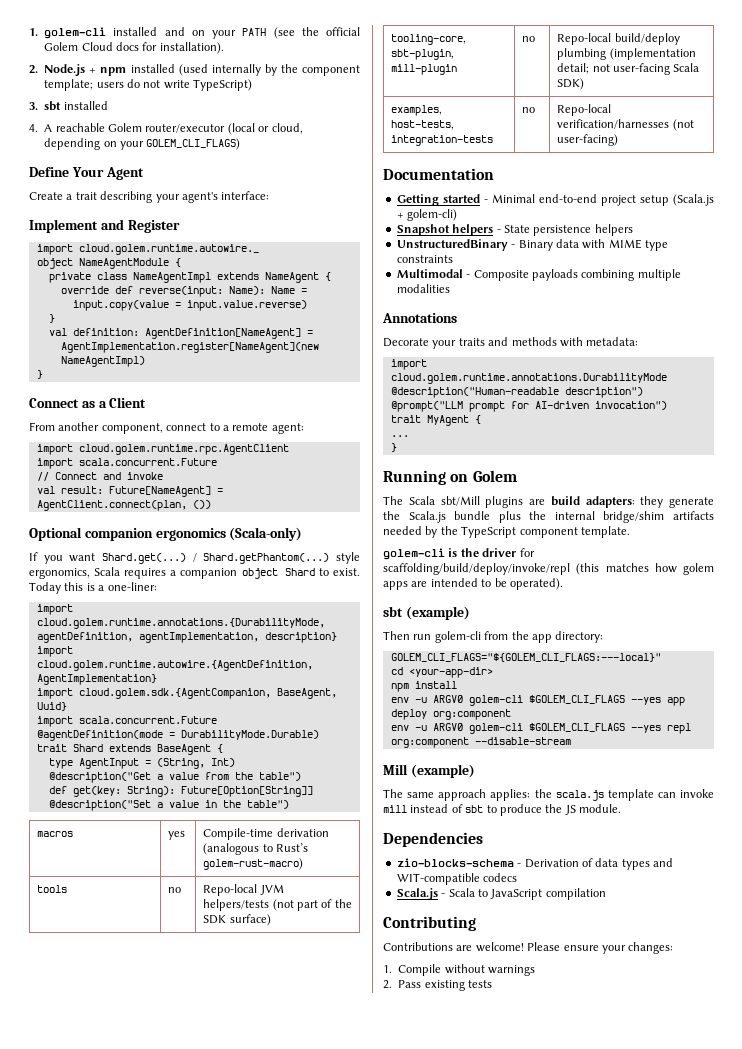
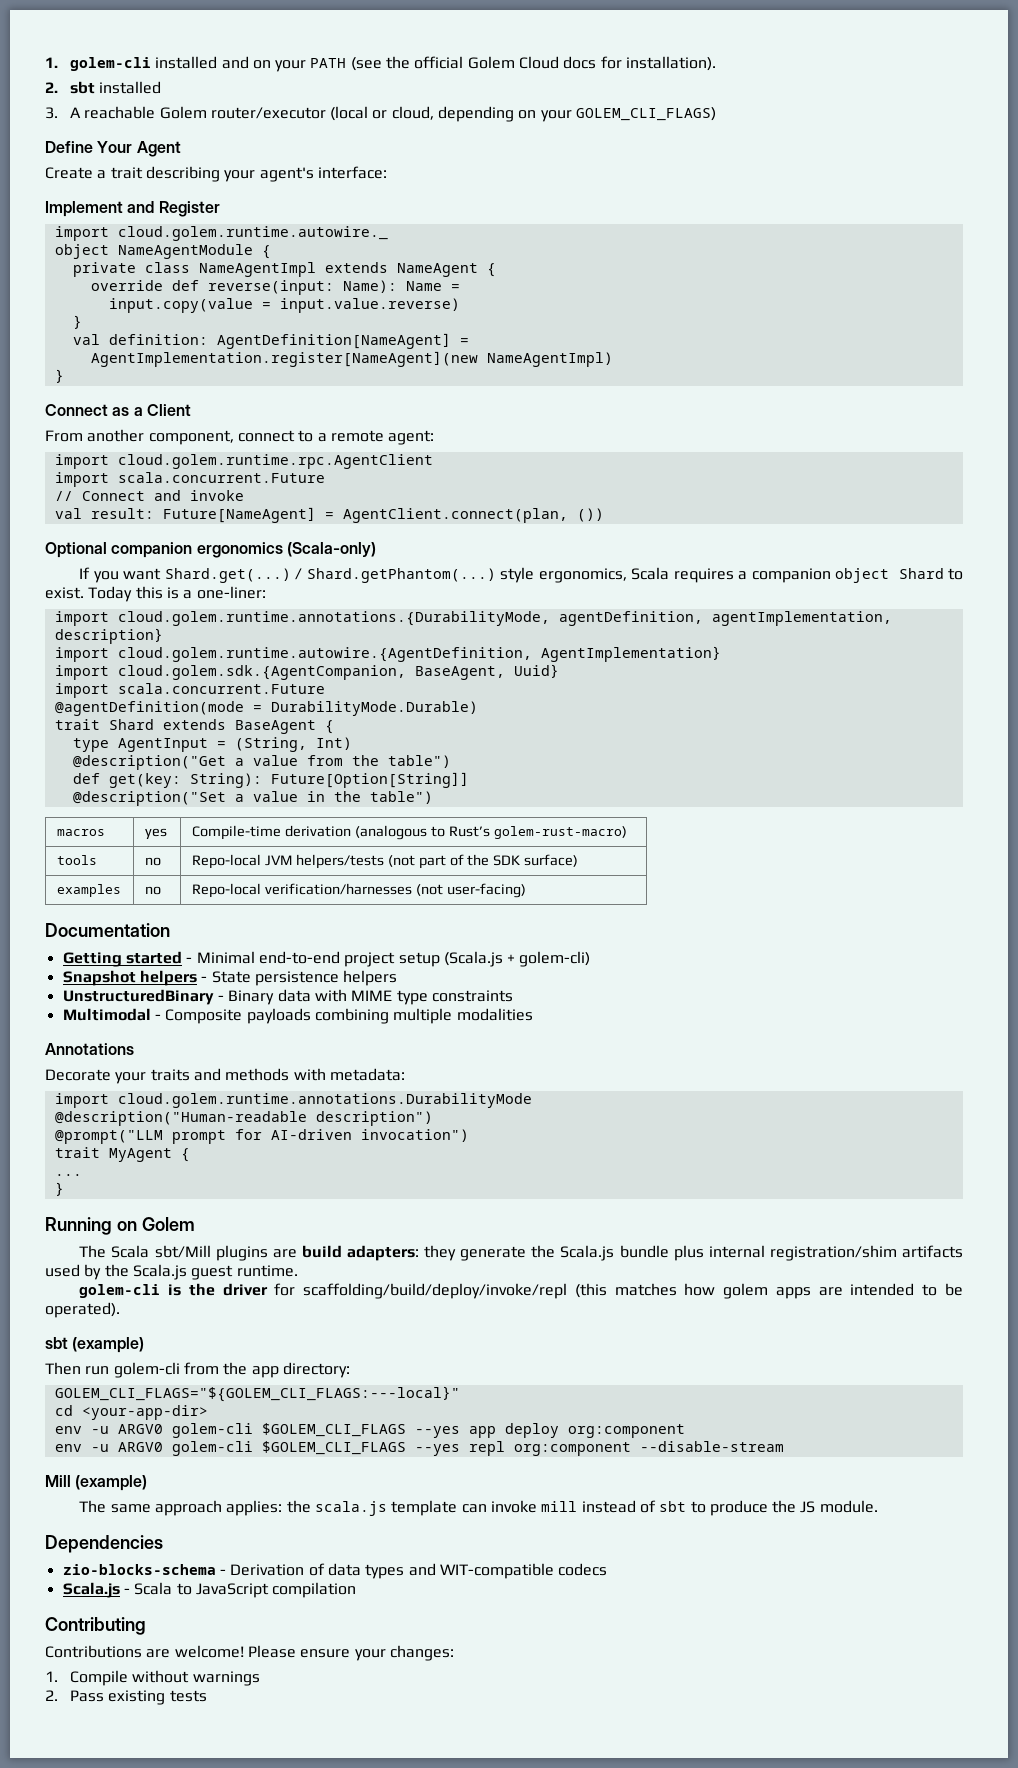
- 2. Node.js + npm installed (used internally by the component template; users do not write TypeScript)
- 3. sbt installed
+ 2. sbt installed
- 4. A reachable Golem router/executor (local or cloud, depending on your GOLEM_CLI_FLAGS)
+ 3. A reachable Golem router/executor (local or cloud, depending on your GOLEM_CLI_FLAGS)
- tooling-core, sbt-plugin, mill-plugin | no | Repo-local build/deploy plumbing (implementation detail; not user-facing Scala SDK)
- examples, host-tests, integration-tests | no | Repo-local verification/harnesses (not user-facing)
+ examples | no | Repo-local verification/harnesses (not user-facing)
- The Scala sbt/Mill plugins are build adapters: they generate the Scala.js bundle plus the internal bridge/shim artifacts needed by the TypeScript component template.
+ The Scala sbt/Mill plugins are build adapters: they generate the Scala.js bundle plus internal registration/shim artifacts used by the Scala.js guest runtime.
- npm install

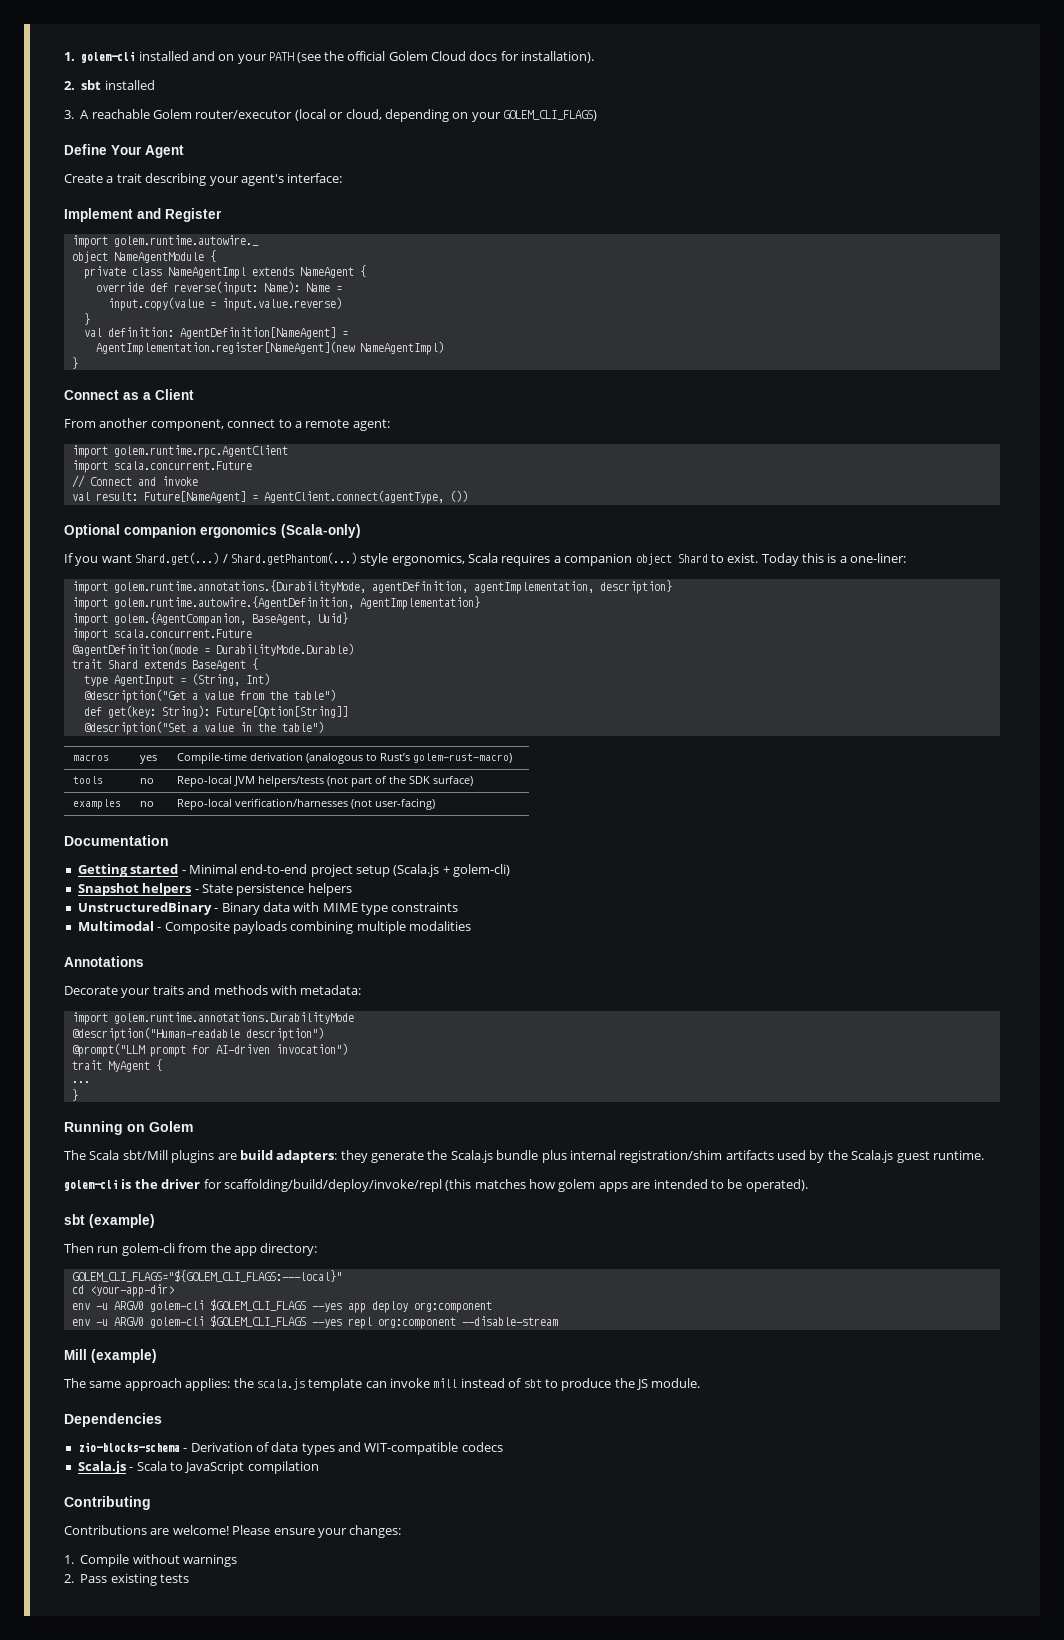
- import cloud.golem.runtime.autowire._
+ import golem.runtime.autowire._
- import cloud.golem.runtime.rpc.AgentClient
+ import golem.runtime.rpc.AgentClient
- val result: Future[NameAgent] = AgentClient.connect(plan, ())
+ val result: Future[NameAgent] = AgentClient.connect(agentType, ())
- import cloud.golem.runtime.annotations.{DurabilityMode, agentDefinition, agentImplementation, description}
+ import golem.runtime.annotations.{DurabilityMode, agentDefinition, agentImplementation, description}
- import cloud.golem.runtime.autowire.{AgentDefinition, AgentImplementation}
+ import golem.runtime.autowire.{AgentDefinition, AgentImplementation}
- import cloud.golem.sdk.{AgentCompanion, BaseAgent, Uuid}
+ import golem.{AgentCompanion, BaseAgent, Uuid}
- import cloud.golem.runtime.annotations.DurabilityMode
+ import golem.runtime.annotations.DurabilityMode

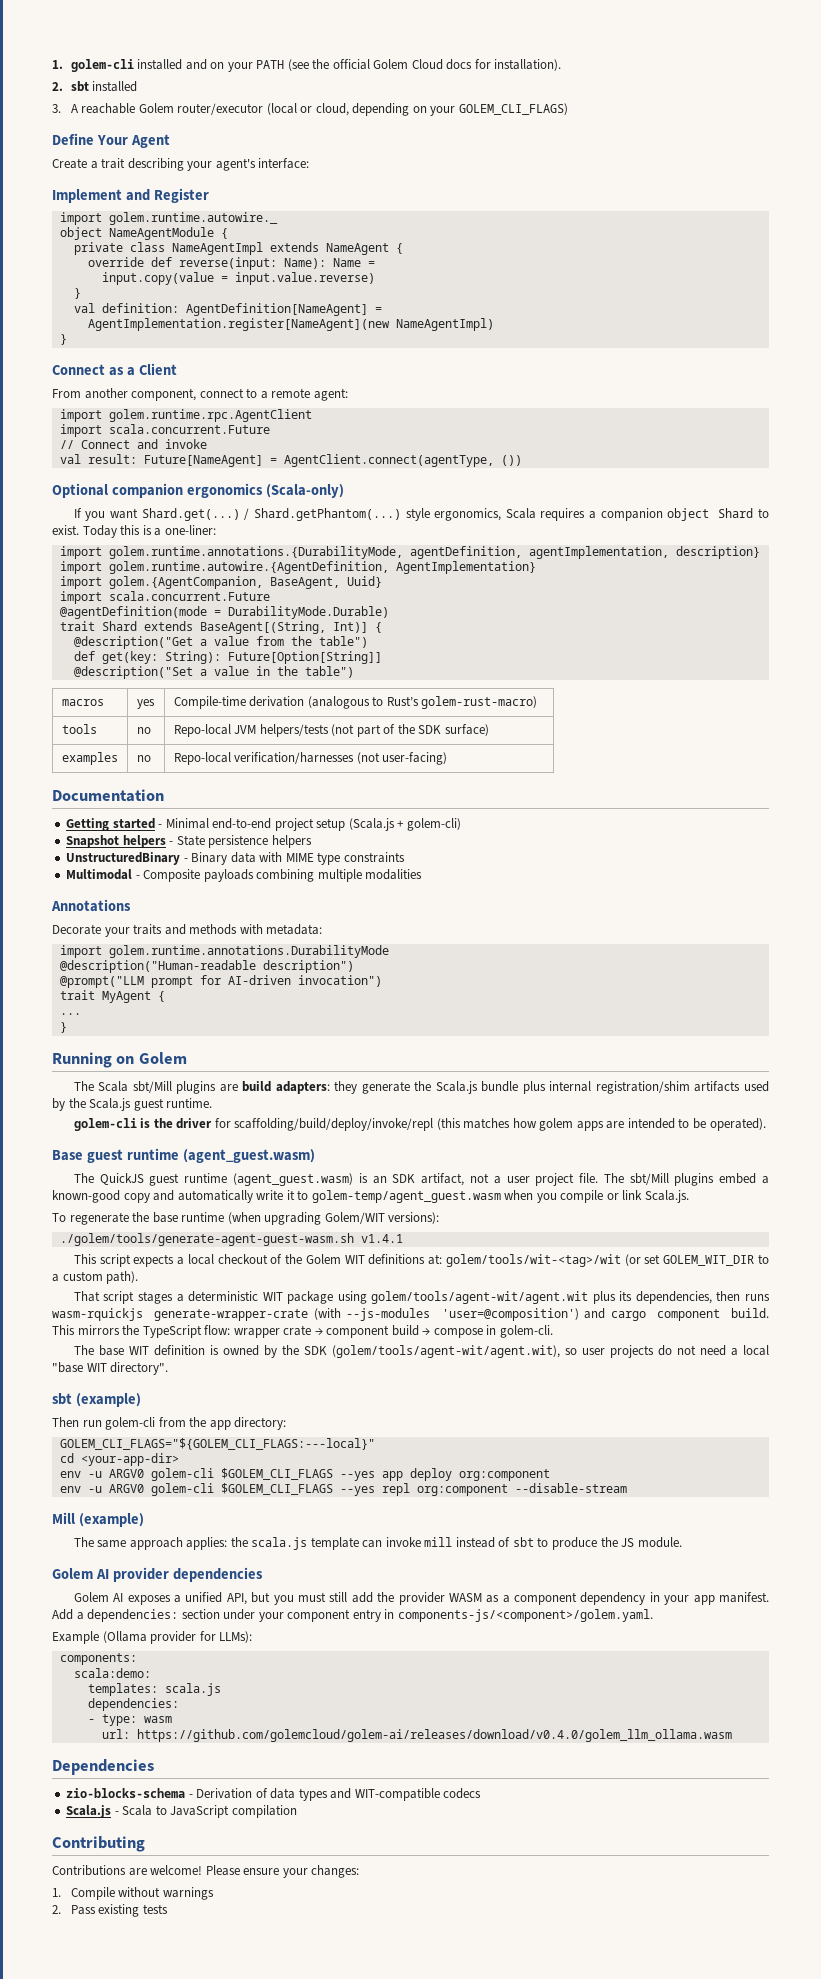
- trait Shard extends BaseAgent {
- type AgentInput = (String, Int)
+ trait Shard extends BaseAgent[(String, Int)] {
+ Base guest runtime (agent_guest.wasm)
+ The QuickJS guest runtime (agent_guest.wasm) is an SDK artifact, not a user project file. The sbt/Mill plugins embed a known-good copy and automatically write it to golem-temp/agent_guest.wasm when you compile or link Scala.js.
+ To regenerate the base runtime (when upgrading Golem/WIT versions):
+ ./golem/tools/generate-agent-guest-wasm.sh v1.4.1
+ This script expects a local checkout of the Golem WIT definitions at: golem/tools/wit-<tag>/wit (or set GOLEM_WIT_DIR to a custom path).
+ That script stages a deterministic WIT package using golem/tools/agent-wit/agent.wit plus its dependencies, then runs wasm-rquickjs generate-wrapper-crate (with --js-modules 'user=@composition') and cargo component build. This mirrors the TypeScript flow: wrapper crate → component build → compose in golem-cli.
+ The base WIT definition is owned by the SDK (golem/tools/agent-wit/agent.wit), so user projects do not need a local "base WIT directory".
+ Golem AI provider dependencies
+ Golem AI exposes a unified API, but you must still add the provider WASM as a component dependency in your app manifest. Add a dependencies: section under your component entry in components-js/<component>/golem.yaml.
+ Example (Ollama provider for LLMs):
+ components:
+ scala:demo:
+ templates: scala.js
+ dependencies:
+ - type: wasm
+ url: https://github.com/golemcloud/golem-ai/releases/download/v0.4.0/golem_llm_ollama.wasm

